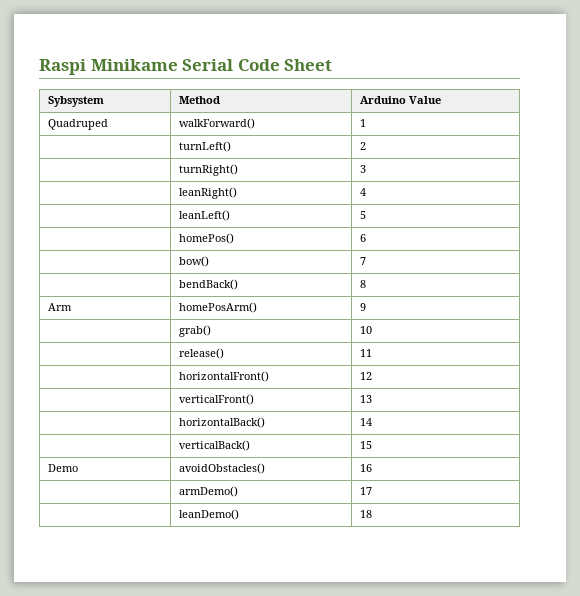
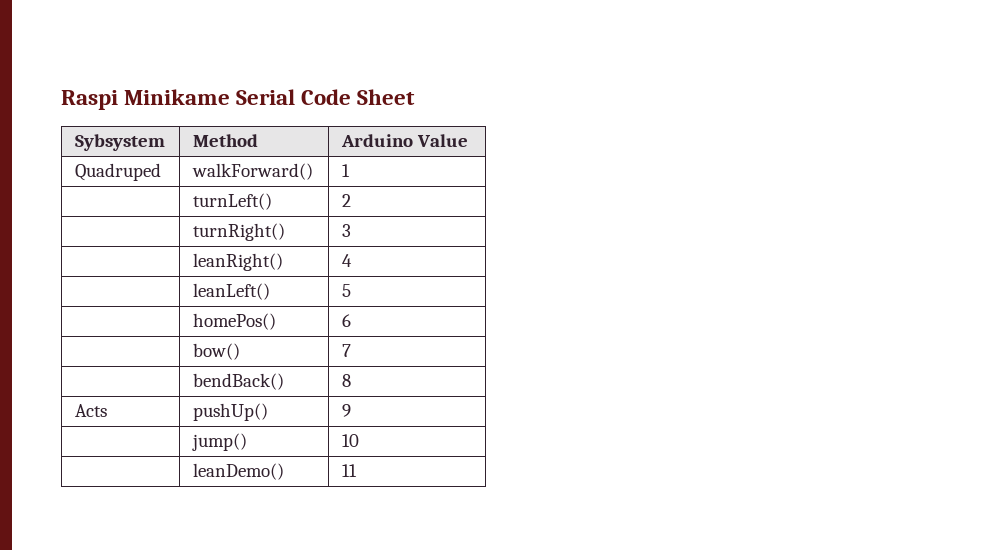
- Arm | homePosArm() | 9
+ Acts | pushUp() | 9
- | grab() | 10
+ | jump() | 10
- | release() | 11
+ | leanDemo() | 11
- | horizontalFront() | 12
- | verticalFront() | 13
- | horizontalBack() | 14
- | verticalBack() | 15
- Demo | avoidObstacles() | 16
- | armDemo() | 17
- | leanDemo() | 18

